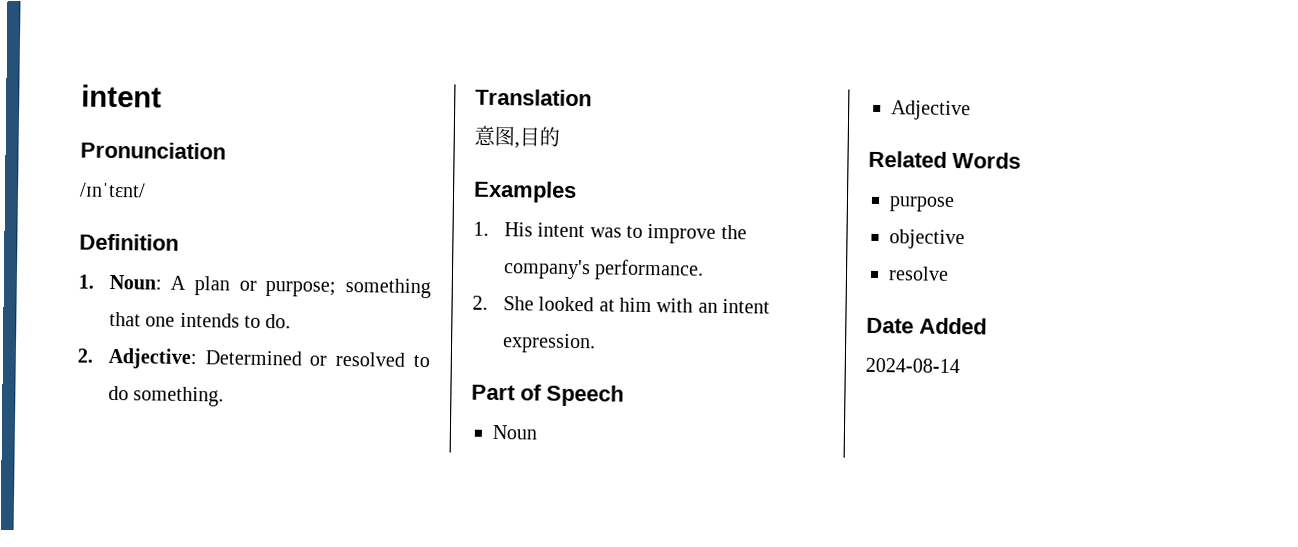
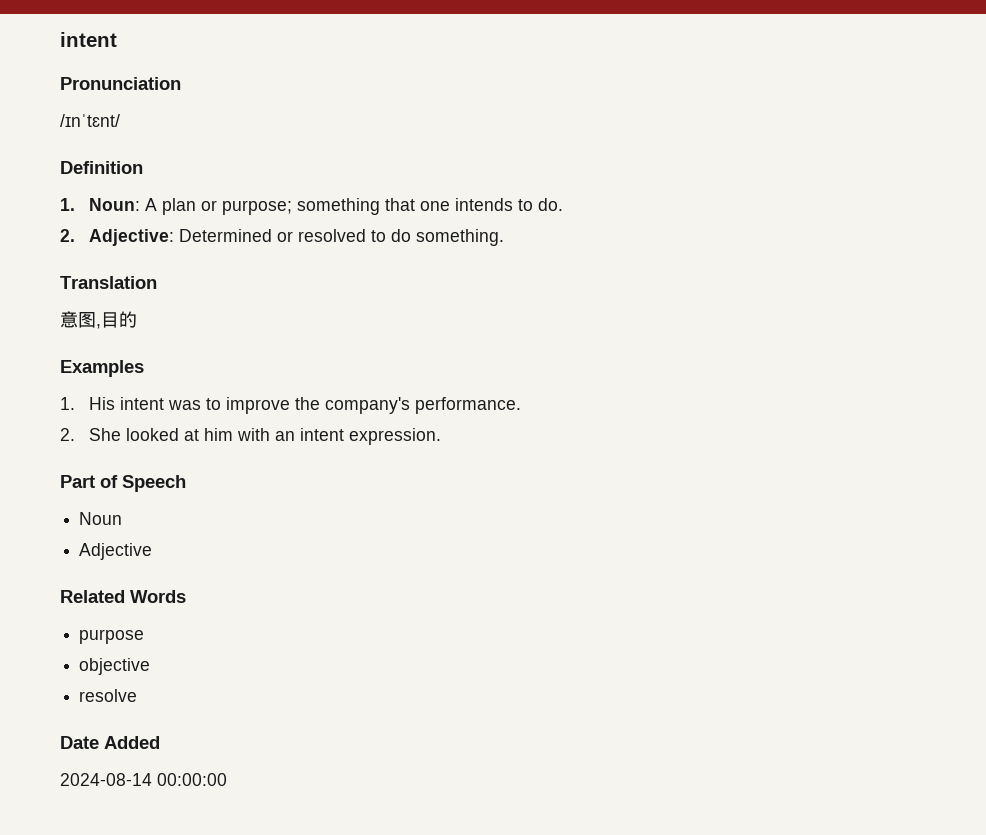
- 2024-08-14
+ 2024-08-14 00:00:00

